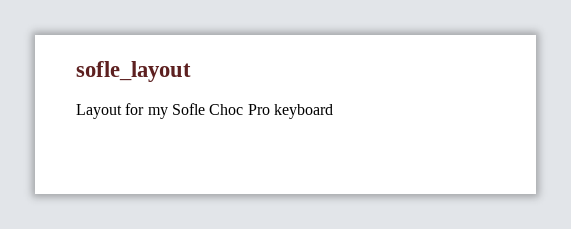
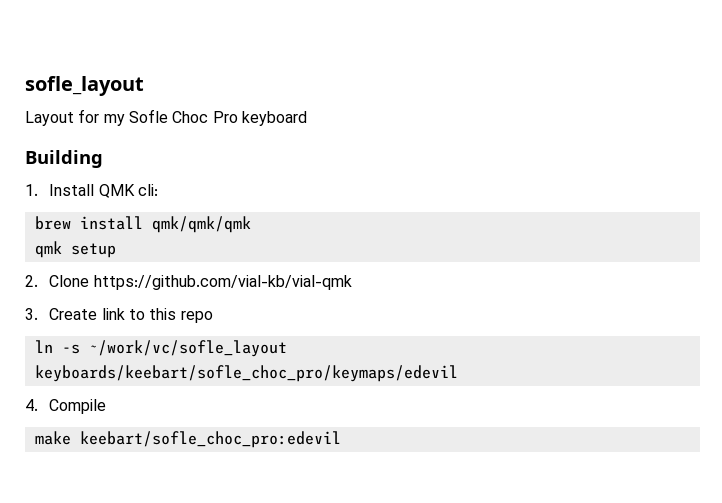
+ Building
+ 1. Install QMK cli:
+ brew install qmk/qmk/qmk
+ qmk setup
+ 2. Clone https://github.com/vial-kb/vial-qmk
+ 3. Create link to this repo
+ ln -s ~/work/vc/sofle_layout keyboards/keebart/sofle_choc_pro/keymaps/edevil
+ 4. Compile
+ make keebart/sofle_choc_pro:edevil

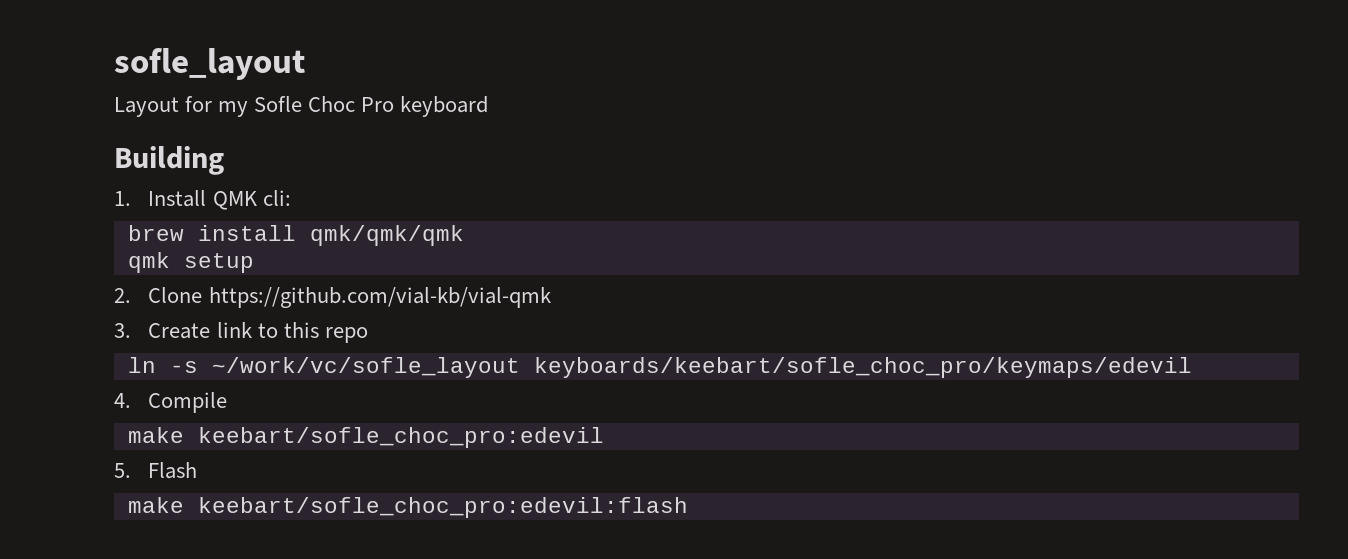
+ 5. Flash
+ make keebart/sofle_choc_pro:edevil:flash

